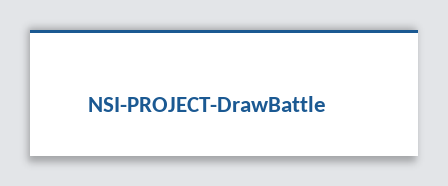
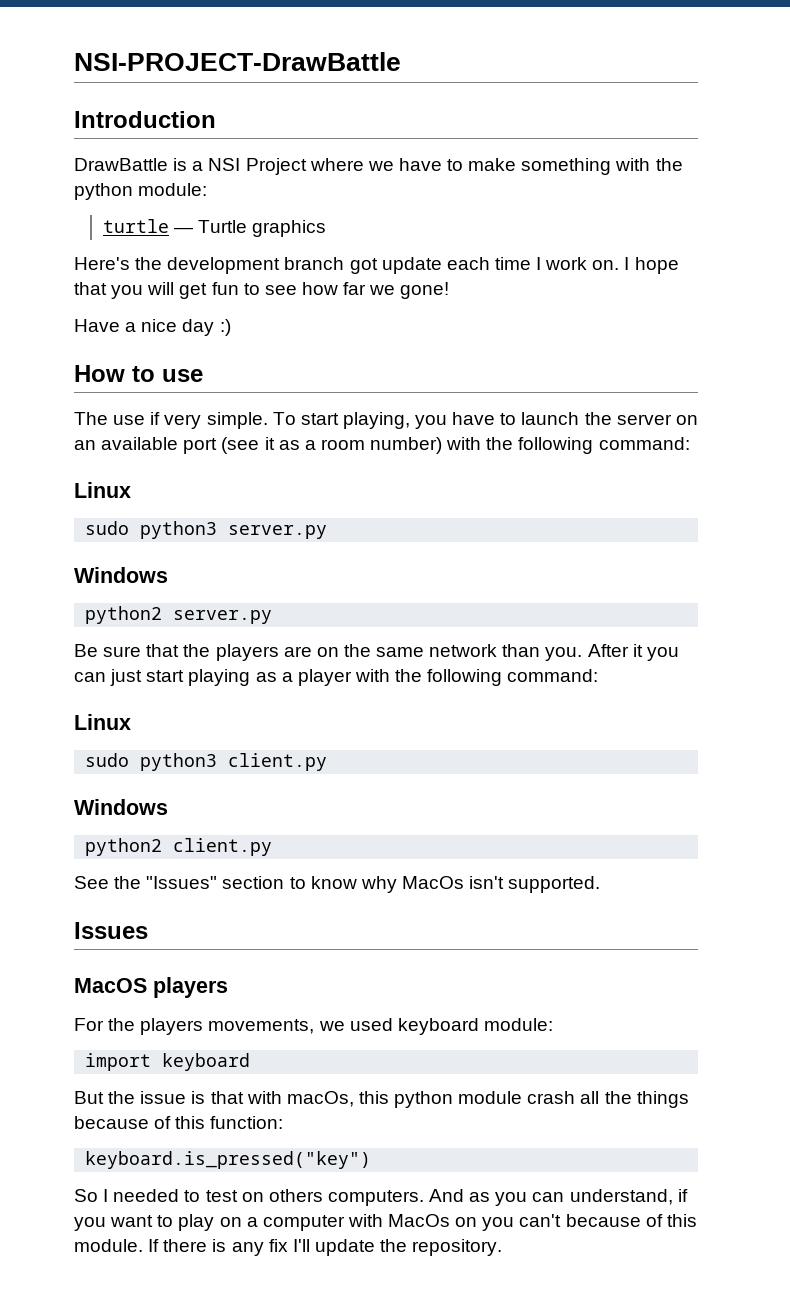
+ Introduction
+ DrawBattle is a NSI Project where we have to make something with the python module:
+ turtle — Turtle graphics
+ Here's the development branch got update each time I work on. I hope that you will get fun to see how far we gone!
+ Have a nice day :)
+ How to use
+ The use if very simple. To start playing, you have to launch the server on an available port (see it as a room number) with the following command:
+ Linux
+ sudo python3 server.py
+ Windows
+ python2 server.py
+ Be sure that the players are on the same network than you. After it you can just start playing as a player with the following command:
+ Linux
+ sudo python3 client.py
+ Windows
+ python2 client.py
+ See the "Issues" section to know why MacOs isn't supported.
+ Issues
+ MacOS players
+ For the players movements, we used keyboard module:
+ import keyboard
+ But the issue is that with macOs, this python module crash all the things because of this function:
+ keyboard.is_pressed("key")
+ So I needed to test on others computers. And as you can understand, if you want to play on a computer with MacOs on you can't because of this module. If there is any fix I'll update the repository.

